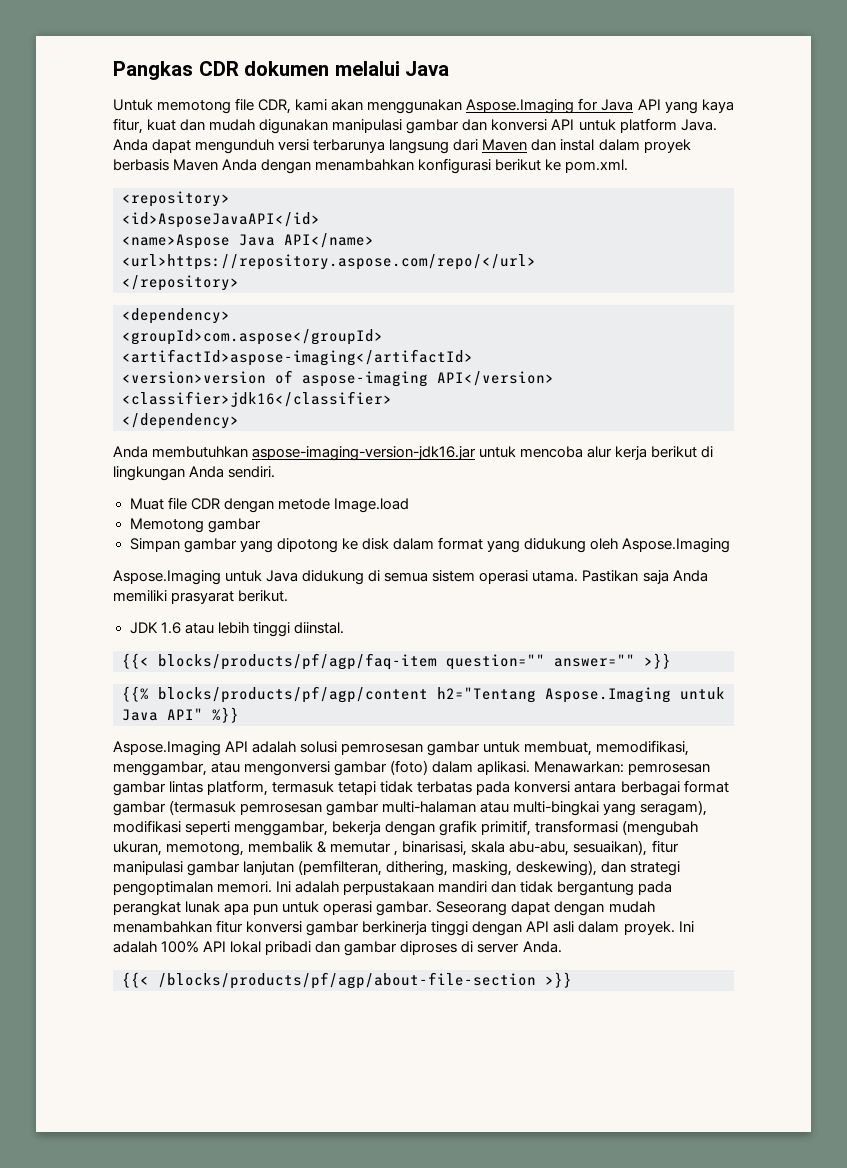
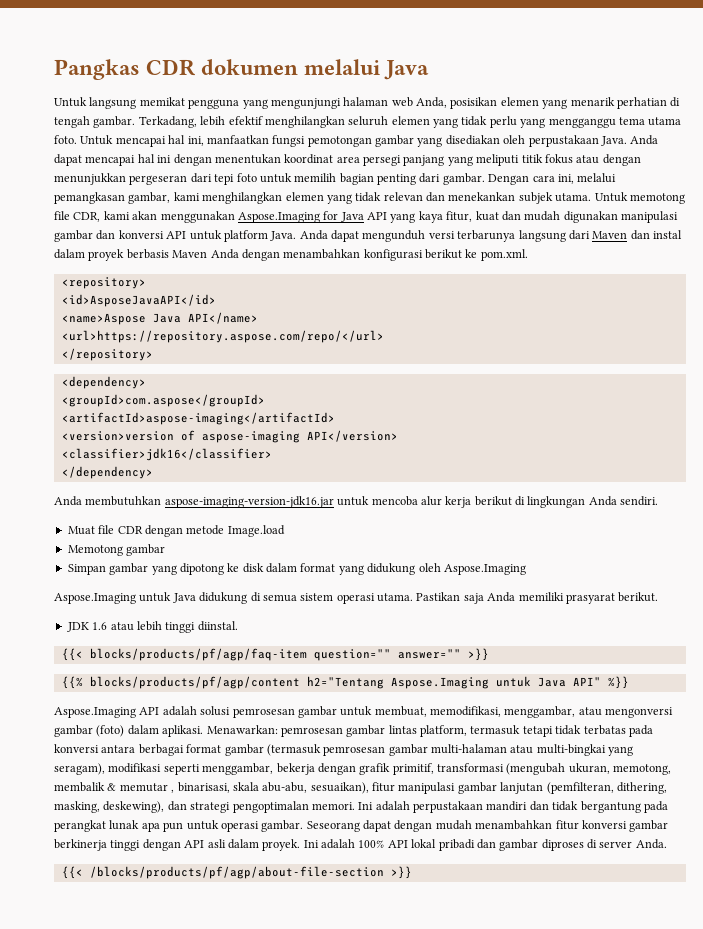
- Untuk memotong file CDR, kami akan menggunakan Aspose.Imaging for Java API yang kaya fitur, kuat dan mudah digunakan manipulasi gambar dan konversi API untuk platform Java.
+ Untuk langsung memikat pengguna yang mengunjungi halaman web Anda, posisikan elemen yang menarik perhatian di tengah gambar. Terkadang, lebih efektif menghilangkan seluruh elemen yang tidak perlu yang mengganggu tema utama foto. Untuk mencapai hal ini, manfaatkan fungsi pemotongan gambar yang disediakan oleh perpustakaan Java. Anda dapat mencapai hal ini dengan menentukan koordinat area persegi panjang yang meliputi titik fokus atau dengan menunjukkan pergeseran dari tepi foto untuk memilih bagian penting dari gambar. Dengan cara ini, melalui pemangkasan gambar, kami menghilangkan elemen yang tidak relevan dan menekankan subjek utama. Untuk memotong file CDR, kami akan menggunakan Aspose.Imaging for Java API yang kaya fitur, kuat dan mudah digunakan manipulasi gambar dan konversi API untuk platform Java.

